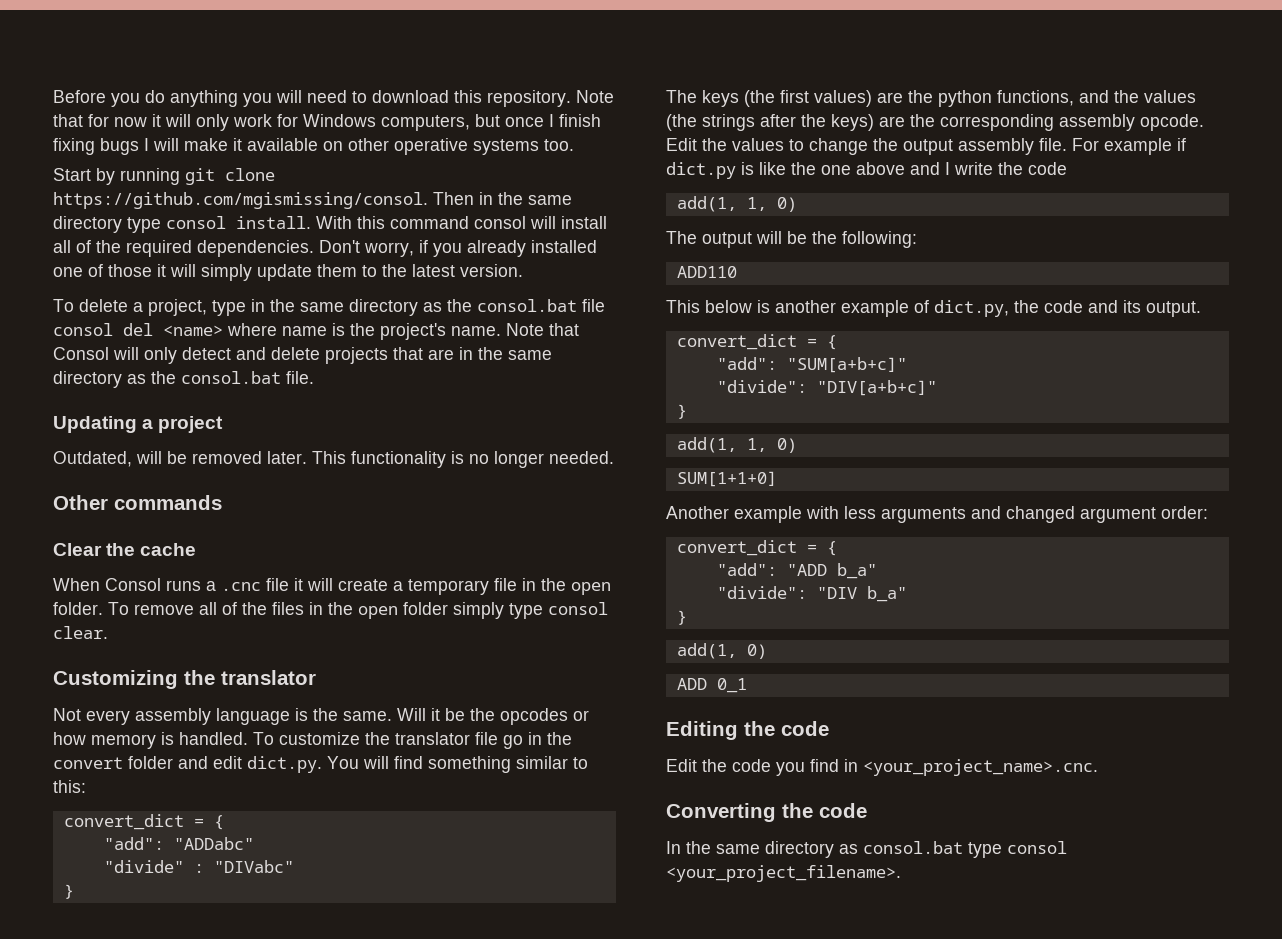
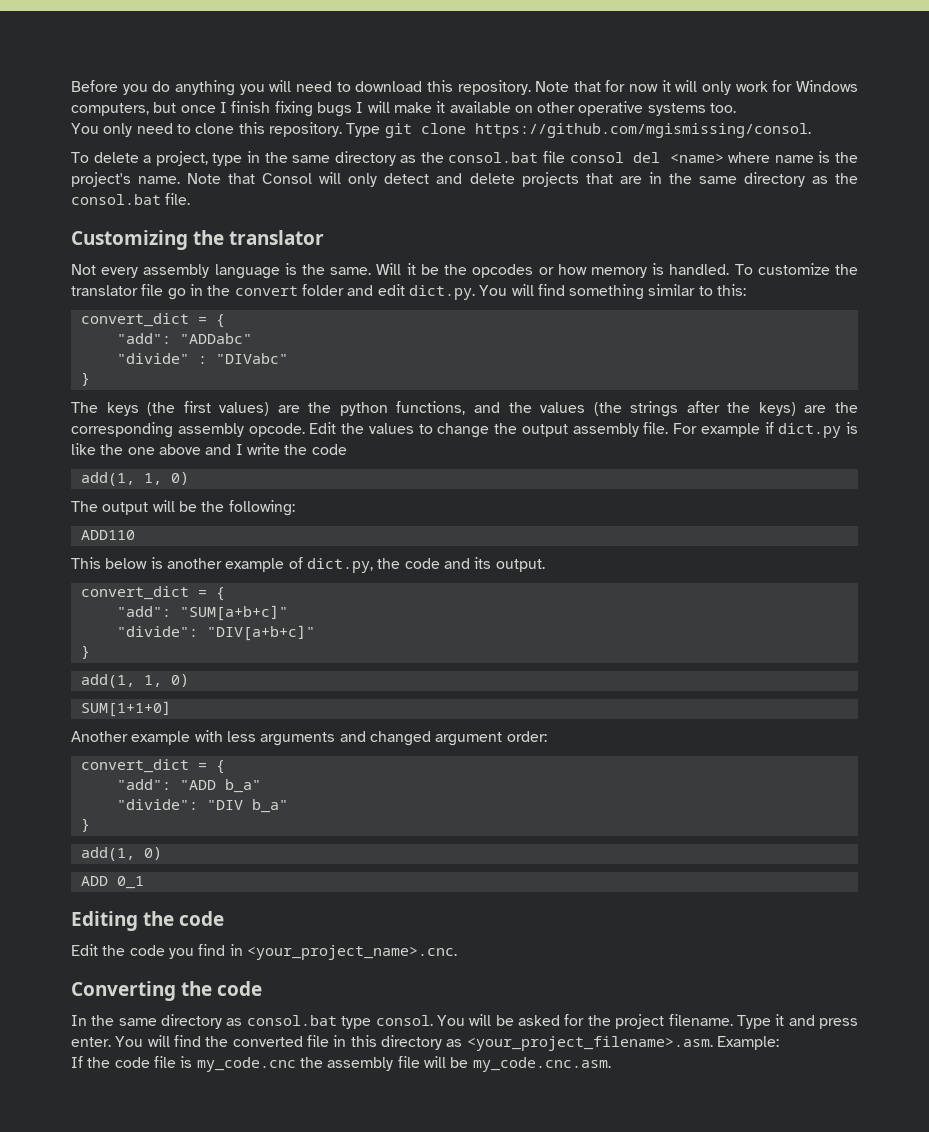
- Start by running git clone https://github.com/mgismissing/consol. Then in the same directory type consol install. With this command consol will install all of the required dependencies. Don't worry, if you already installed one of those it will simply update them to the latest version.
+ You only need to clone this repository. Type git clone https://github.com/mgismissing/consol.
- Updating a project
- Outdated, will be removed later. This functionality is no longer needed.
- Other commands
- Clear the cache
- When Consol runs a .cnc file it will create a temporary file in the open folder. To remove all of the files in the open folder simply type consol clear.
- In the same directory as consol.bat type consol <your_project_filename>.
+ In the same directory as consol.bat type consol. You will be asked for the project filename. Type it and press enter. You will find the converted file in this directory as <your_project_filename>.asm. Example:
+ If the code file is my_code.cnc the assembly file will be my_code.cnc.asm.

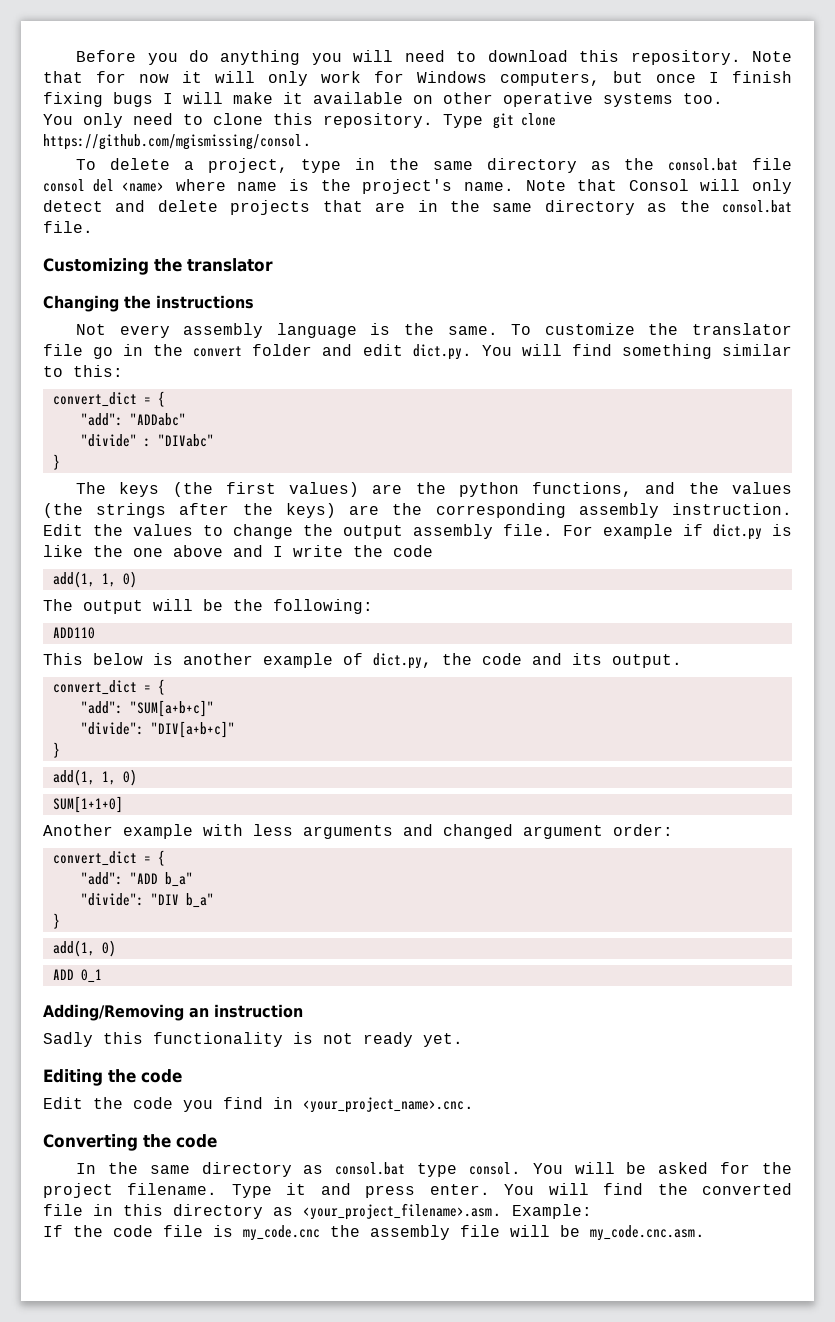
+ Changing the instructions
- Will it be the opcodes or how memory is handled.
- The keys (the first values) are the python functions, and the values (the strings after the keys) are the corresponding assembly opcode.
+ The keys (the first values) are the python functions, and the values (the strings after the keys) are the corresponding assembly instruction.
+ Adding/Removing an instruction
+ Sadly this functionality is not ready yet.

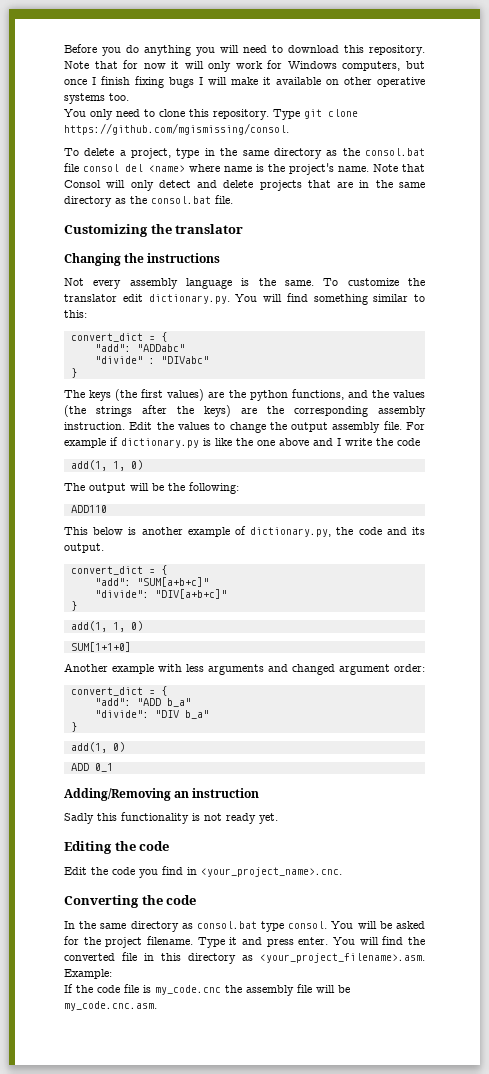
- To customize the translator file go in the convert folder and edit dict.py. You will find something similar to this:
+ To customize the translator edit dictionary.py. You will find something similar to this:
- For example if dict.py is like the one above and I write the code
+ For example if dictionary.py is like the one above and I write the code
- This below is another example of dict.py, the code and its output.
+ This below is another example of dictionary.py, the code and its output.

